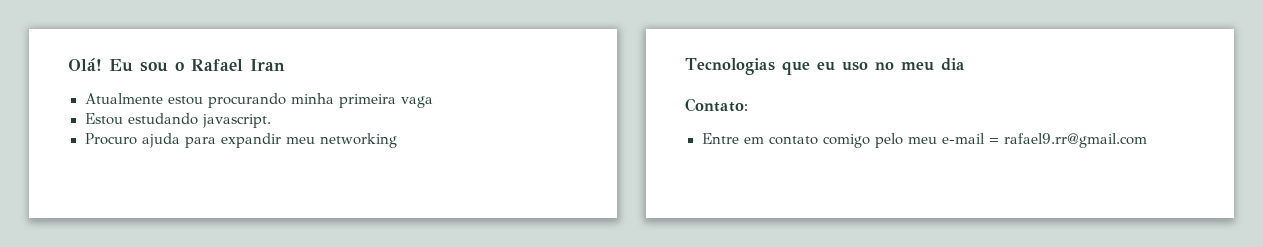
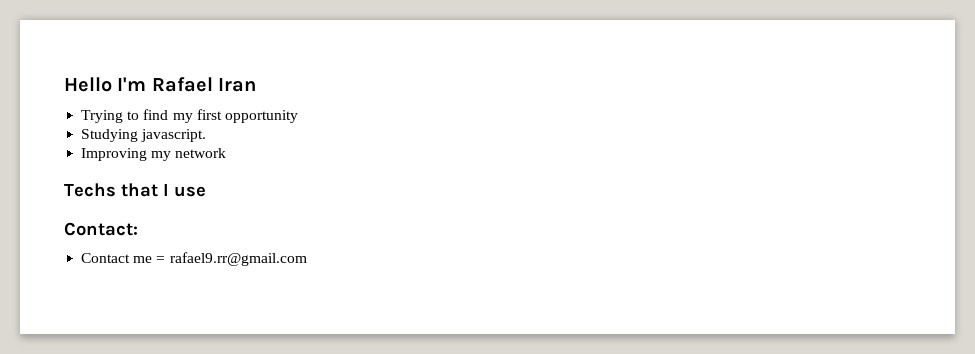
- Olá! Eu sou o Rafael Iran
- Atualmente estou procurando minha primeira vaga
- Estou estudando javascript.
- Procuro ajuda para expandir meu networking
- Tecnologias que eu uso no meu dia
- Contato:
- Entre em contato comigo pelo meu e-mail = rafael9.rr@gmail.com
+ Hello I'm Rafael Iran
+ Trying to find my first opportunity
+ Studying javascript.
+ Improving my network
+ Techs that I use
+ Contact:
+ Contact me = rafael9.rr@gmail.com

